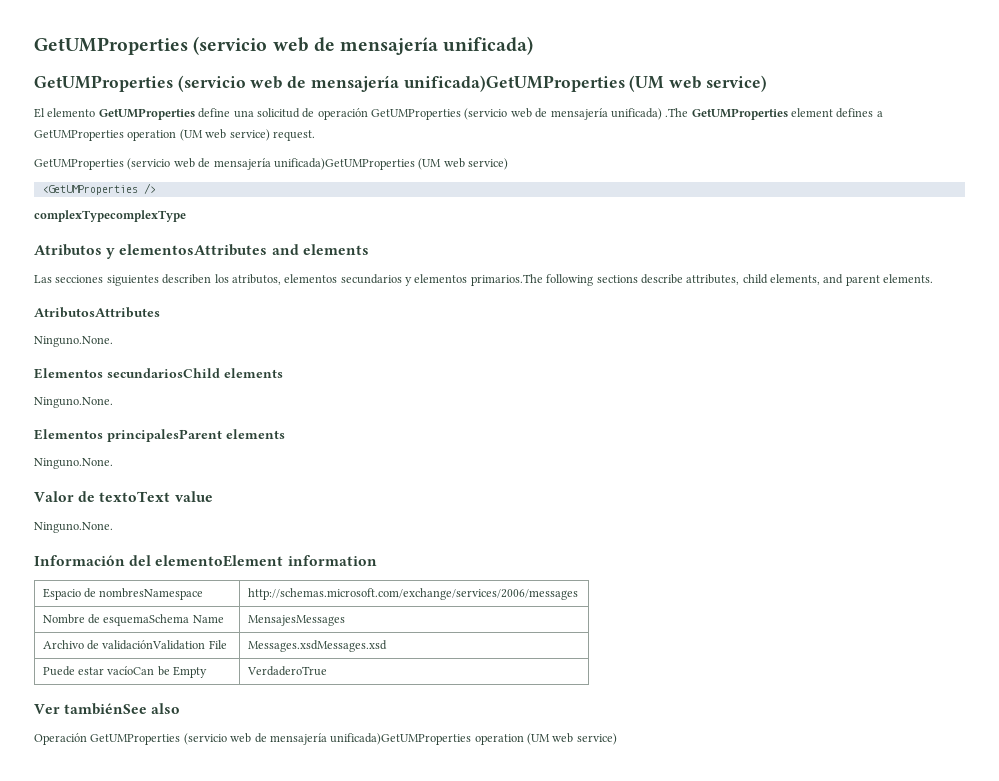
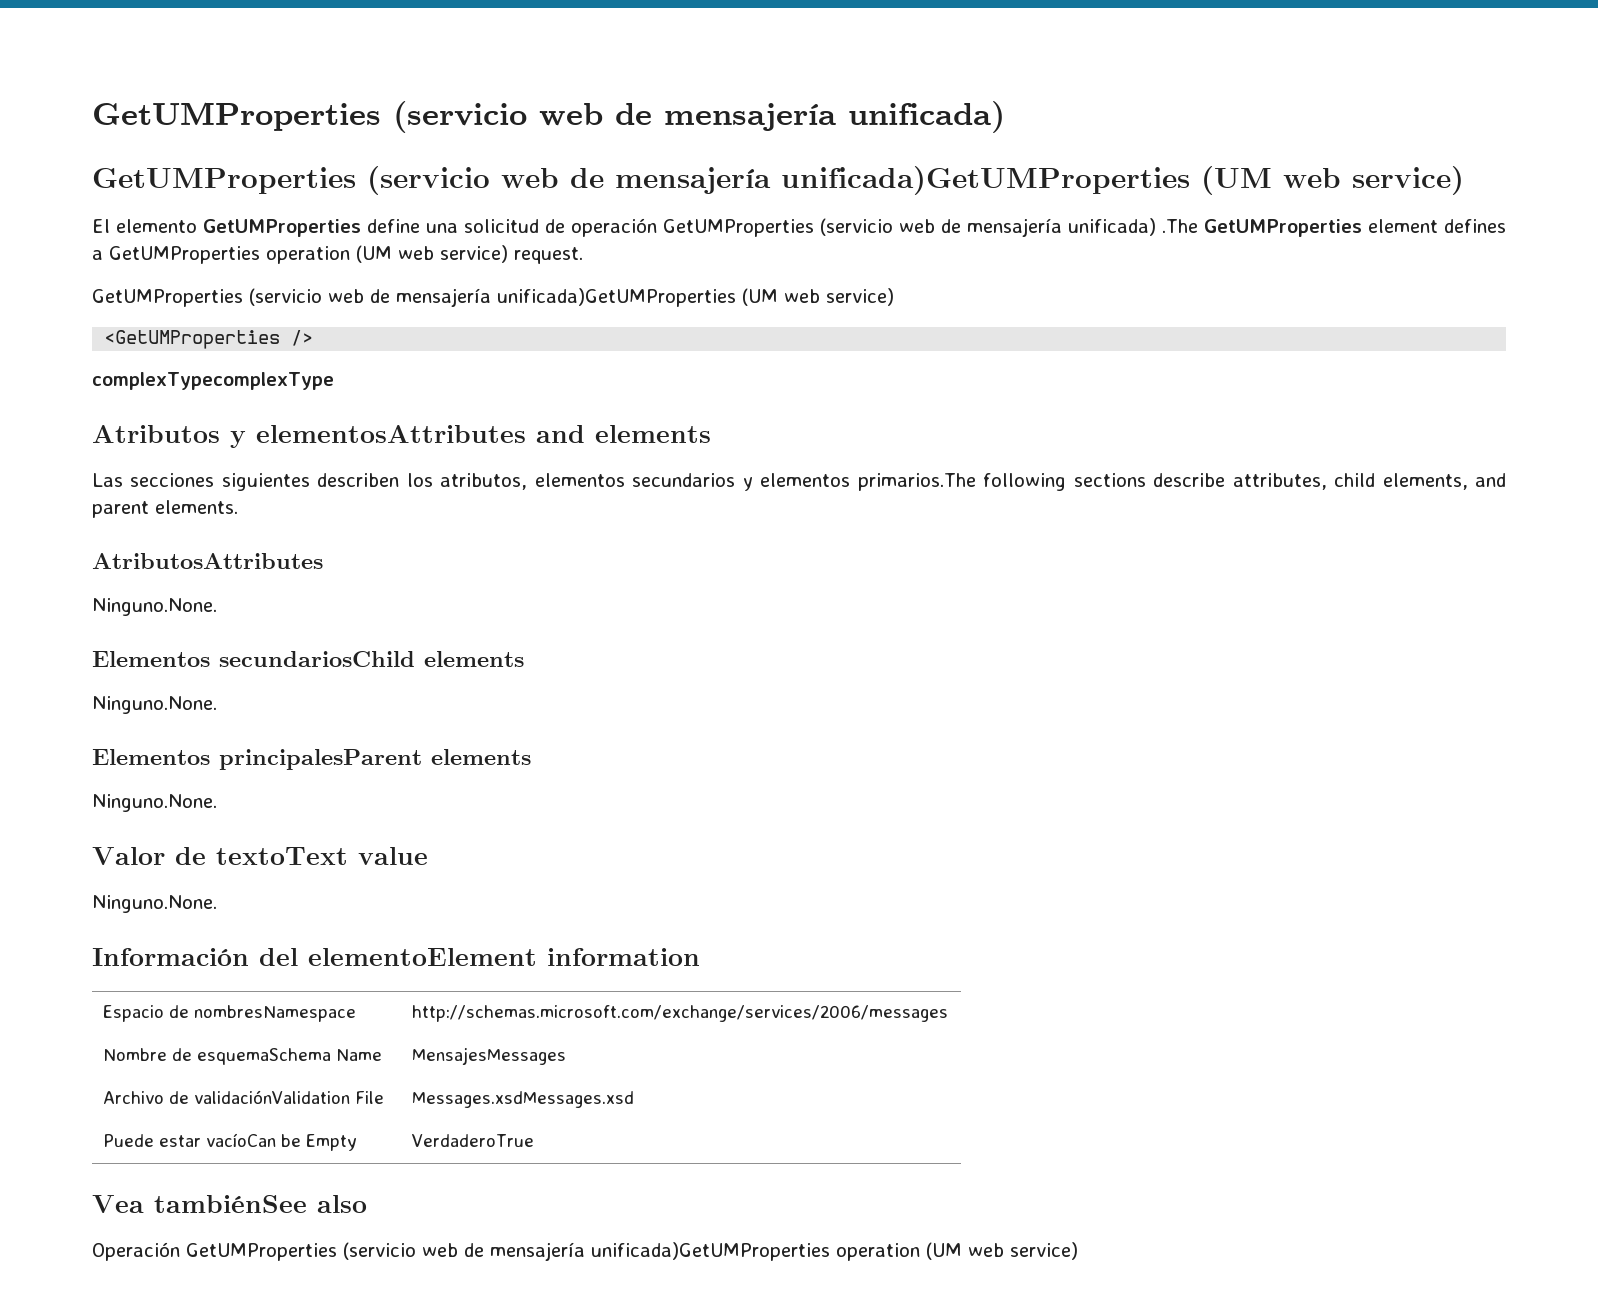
- Ver tambiénSee also
+ Vea tambiénSee also

